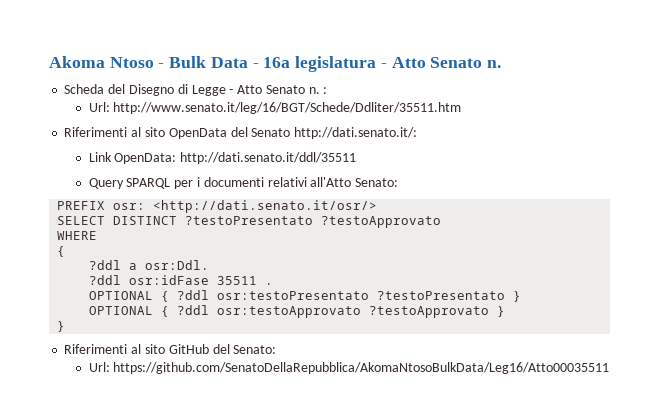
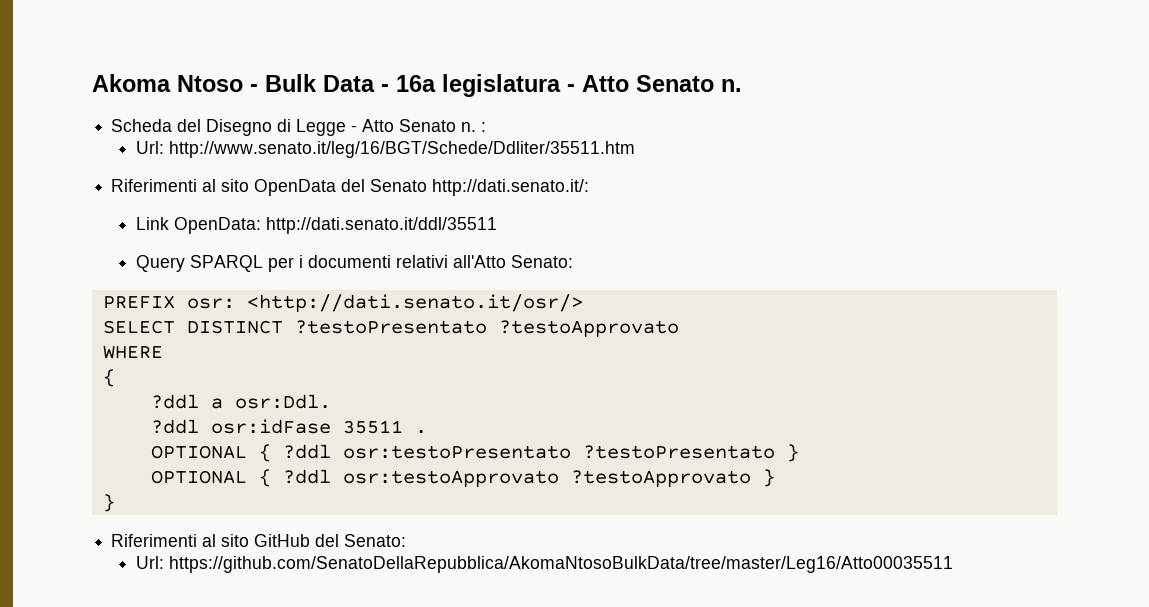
- Url: https://github.com/SenatoDellaRepubblica/AkomaNtosoBulkData/Leg16/Atto00035511
+ Url: https://github.com/SenatoDellaRepubblica/AkomaNtosoBulkData/tree/master/Leg16/Atto00035511

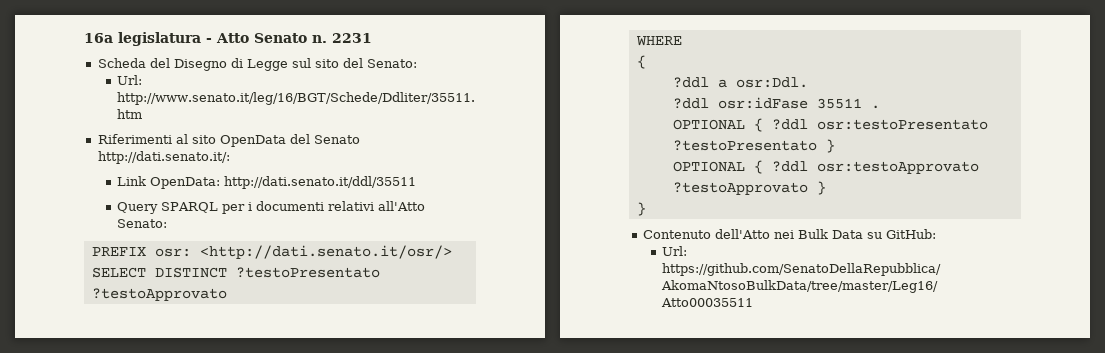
- Akoma Ntoso - Bulk Data - 16a legislatura - Atto Senato n.
+ 16a legislatura - Atto Senato n. 2231
- Scheda del Disegno di Legge - Atto Senato n. :
+ Scheda del Disegno di Legge sul sito del Senato:
- Riferimenti al sito GitHub del Senato:
+ Contenuto dell'Atto nei Bulk Data su GitHub:

